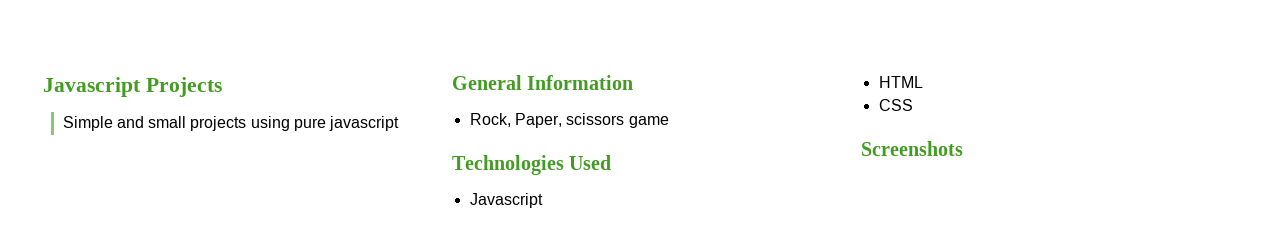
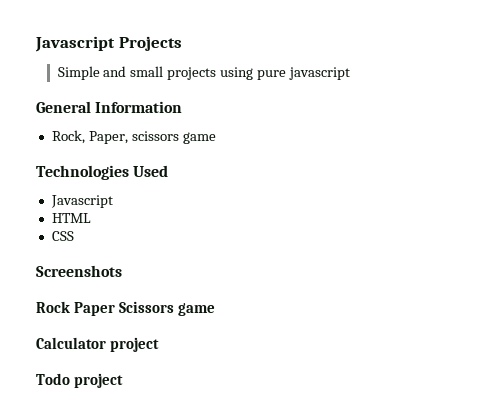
+ Rock Paper Scissors game
+ Calculator project
+ Todo project

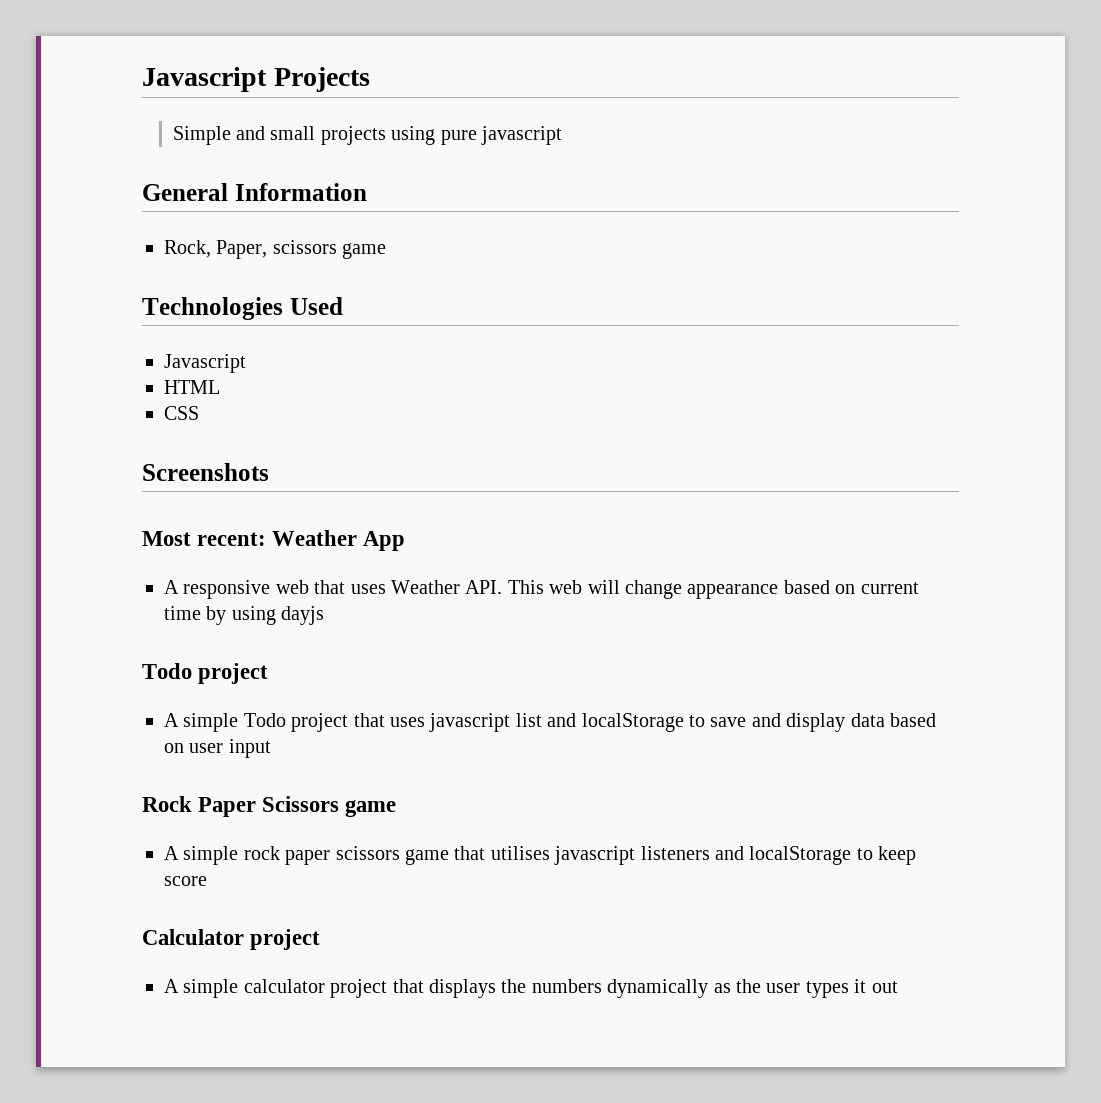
+ Most recent: Weather App
+ A responsive web that uses Weather API. This web will change appearance based on current time by using dayjs
+ Todo project
+ A simple Todo project that uses javascript list and localStorage to save and display data based on user input
  Rock Paper Scissors game
+ A simple rock paper scissors game that utilises javascript listeners and localStorage to keep score
  Calculator project
- Todo project
+ A simple calculator project that displays the numbers dynamically as the user types it out

